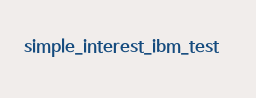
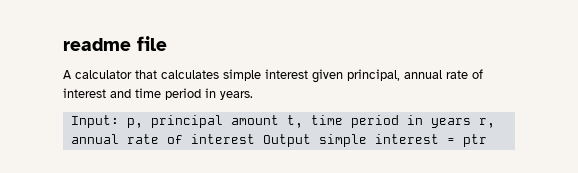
- simple_interest_ibm_test
+ readme file
+ A calculator that calculates simple interest given principal, annual rate of interest and time period in years.
+ Input: p, principal amount t, time period in years r, annual rate of interest Output simple interest = ptr

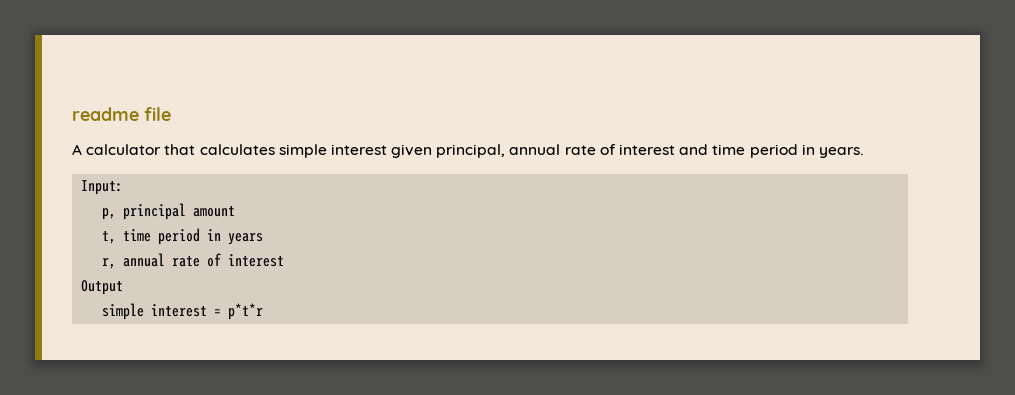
- Input: p, principal amount t, time period in years r, annual rate of interest Output simple interest = ptr
+ Input:
+ p, principal amount
+ t, time period in years
+ r, annual rate of interest
+ Output
+ simple interest = p*t*r

